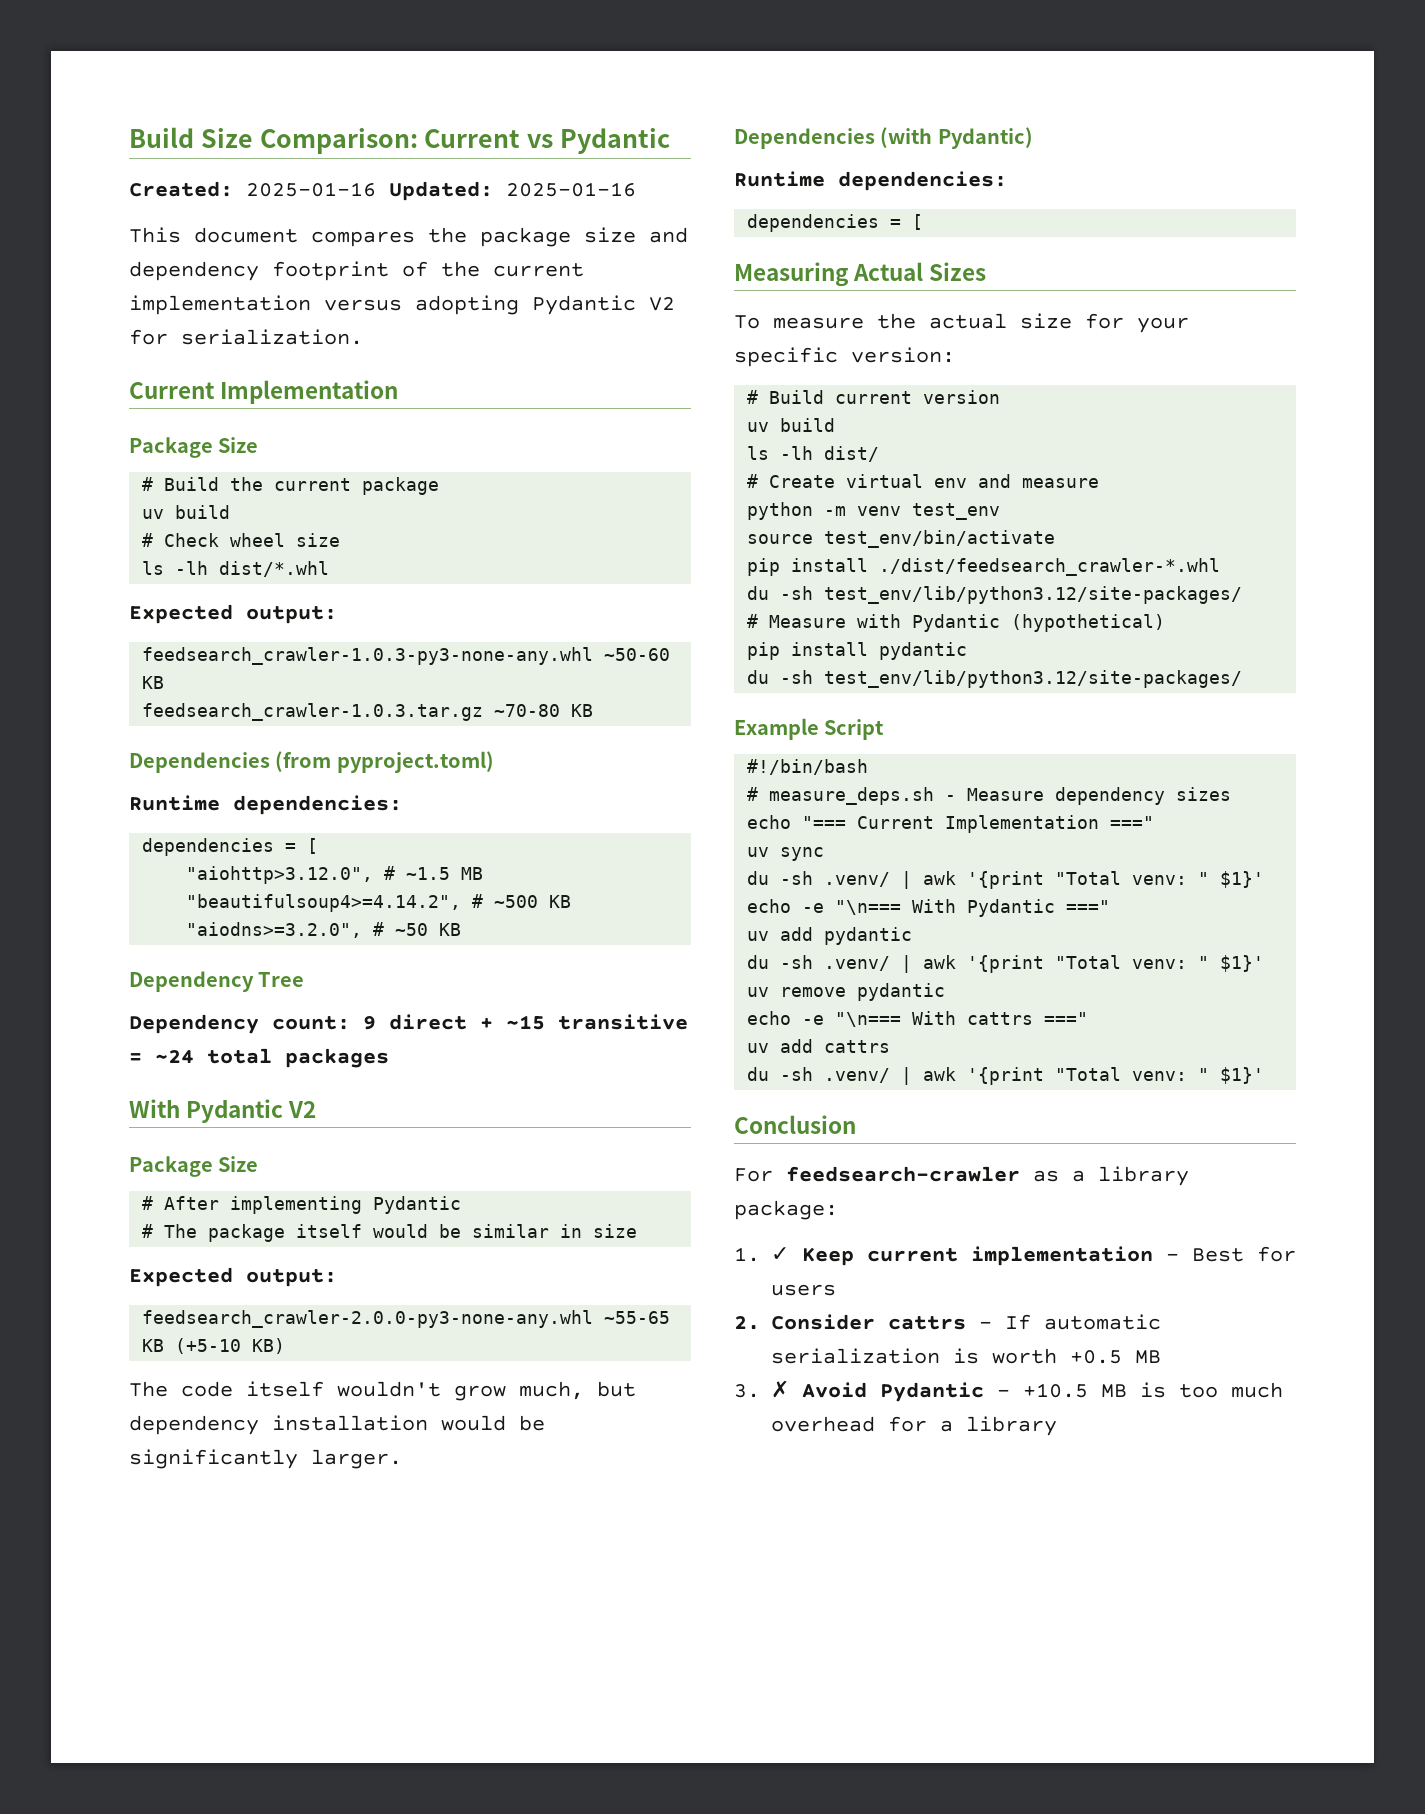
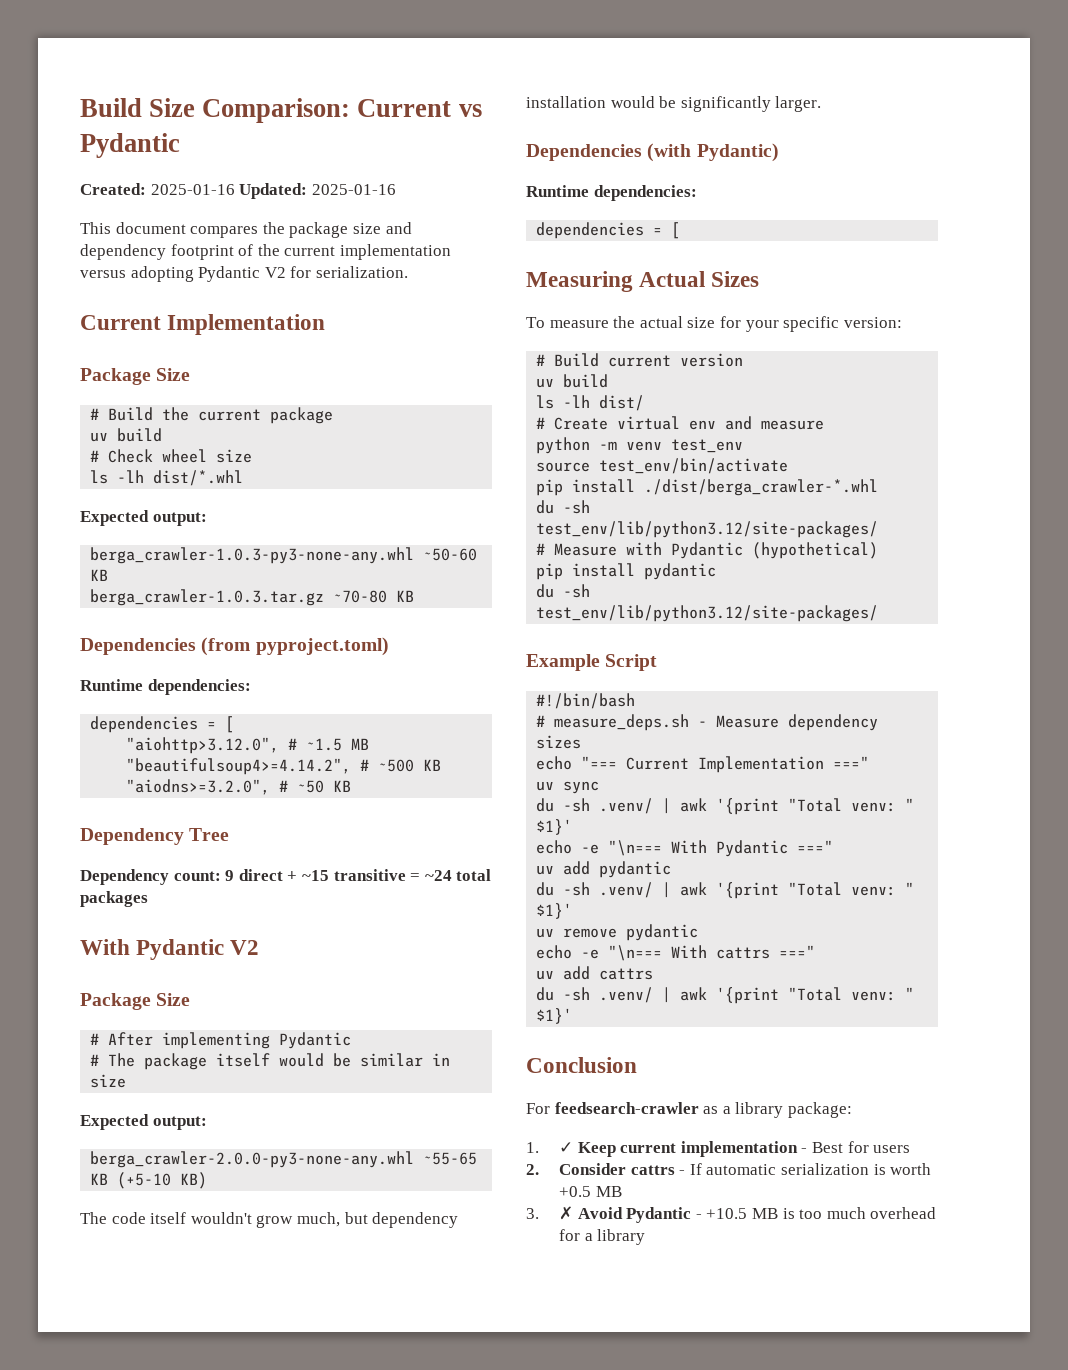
- feedsearch_crawler-1.0.3-py3-none-any.whl ~50-60 KB
+ berga_crawler-1.0.3-py3-none-any.whl ~50-60 KB
- feedsearch_crawler-1.0.3.tar.gz ~70-80 KB
+ berga_crawler-1.0.3.tar.gz ~70-80 KB
- feedsearch_crawler-2.0.0-py3-none-any.whl ~55-65 KB (+5-10 KB)
+ berga_crawler-2.0.0-py3-none-any.whl ~55-65 KB (+5-10 KB)
- pip install ./dist/feedsearch_crawler-*.whl
+ pip install ./dist/berga_crawler-*.whl

